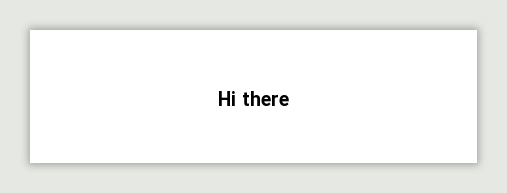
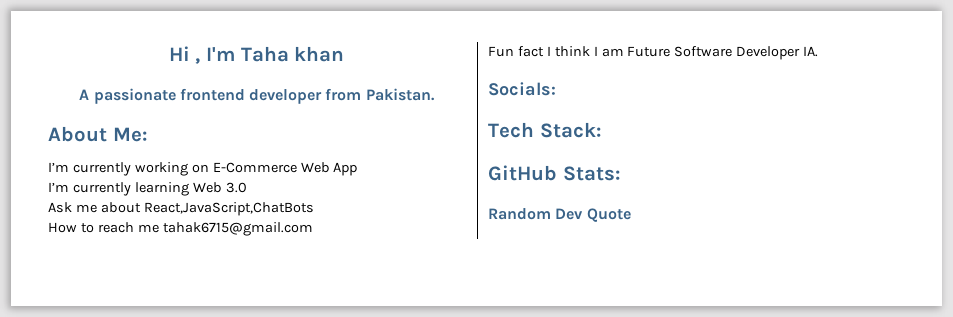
- Hi there
+ Hi , I'm Taha khan
+ A passionate frontend developer from Pakistan.
+ About Me:
+ I’m currently working on E-Commerce Web App
+ I’m currently learning Web 3.0
+ Ask me about React,JavaScript,ChatBots
+ How to reach me tahak6715@gmail.com
+ Fun fact I think I am Future Software Developer IA.
+ Socials:
+ Tech Stack:
+ GitHub Stats:
+ Random Dev Quote

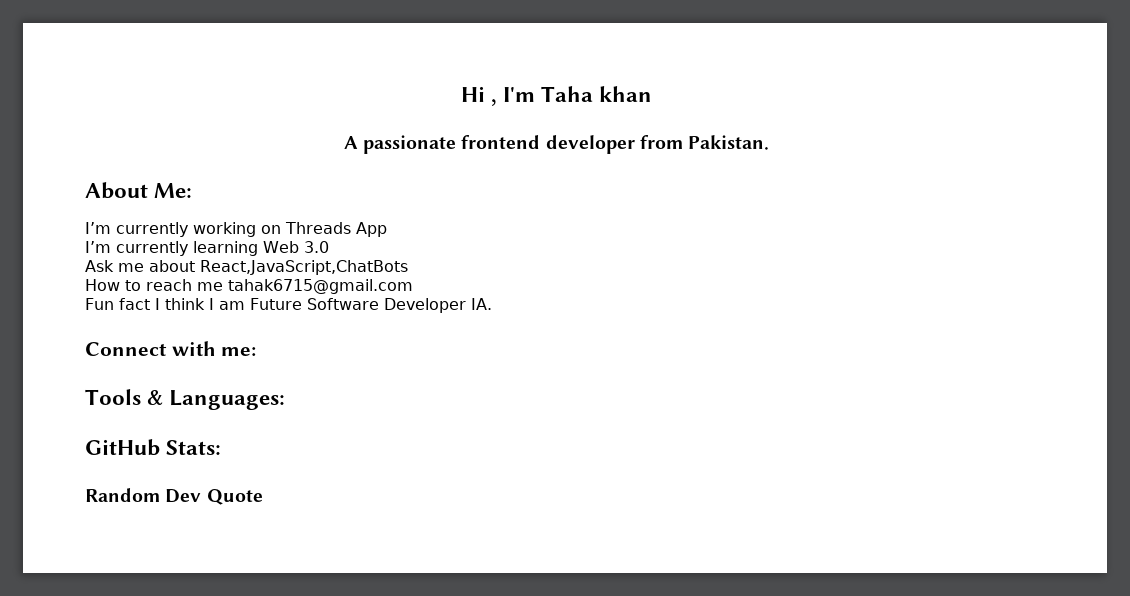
- I’m currently working on E-Commerce Web App
+ I’m currently working on Threads App
- Socials:
- Tech Stack:
+ Connect with me:
+ Tools & Languages:

